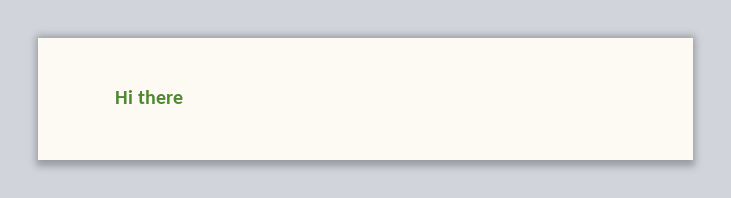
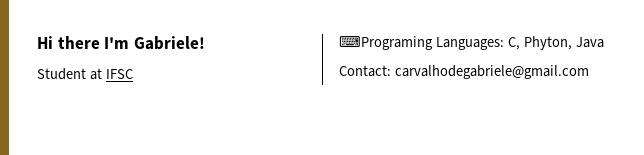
- Hi there
+ Hi there I'm Gabriele!
+ Student at IFSC
+ ⌨Programing Languages: C, Phyton, Java
+ Contact: carvalhodegabriele@gmail.com

